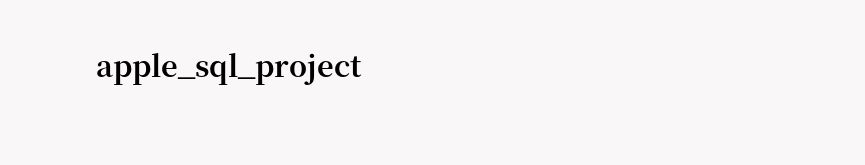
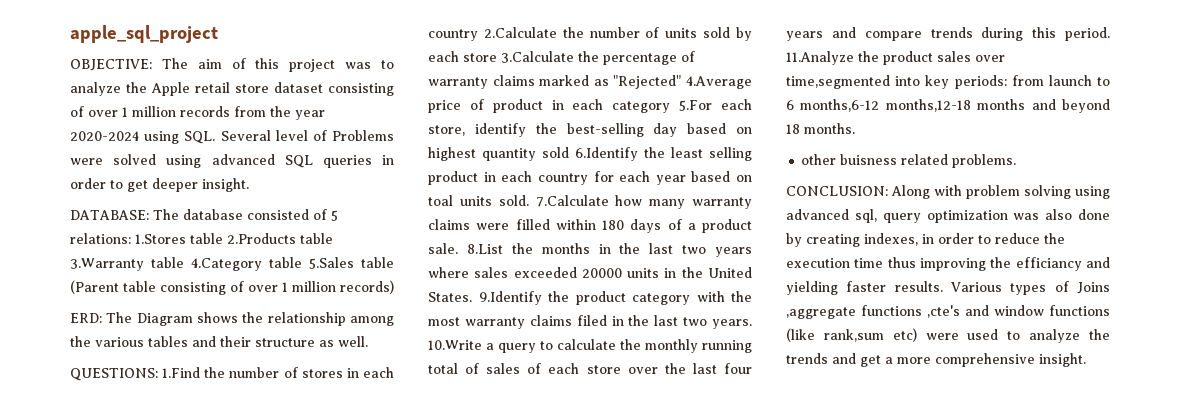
+ OBJECTIVE: The aim of this project was to analyze the Apple retail store dataset consisting of over 1 million records from the year 2020-2024 using SQL. Several level of Problems were solved using advanced SQL queries in order to get deeper insight.
+ DATABASE: The database consisted of 5 relations: 1.Stores table 2.Products table 3.Warranty table 4.Category table 5.Sales table (Parent table consisting of over 1 million records)
+ ERD: The Diagram shows the relationship among the various tables and their structure as well.
+ QUESTIONS: 1.Find the number of stores in each country 2.Calculate the number of units sold by each store 3.Calculate the percentage of warranty claims marked as "Rejected" 4.Average price of product in each category 5.For each store, identify the best-selling day based on highest quantity sold 6.Identify the least selling product in each country for each year based on toal units sold. 7.Calculate how many warranty claims were filled within 180 days of a product sale. 8.List the months in the last two years where sales exceeded 20000 units in the United States. 9.Identify the product category with the most warranty claims filed in the last two years. 10.Write a query to calculate the monthly running total of sales of each store over the last four years and compare trends during this period. 11.Analyze the product sales over time,segmented into key periods: from launch to 6 months,6-12 months,12-18 months and beyond 18 months.
+ other buisness related problems.
+ CONCLUSION: Along with problem solving using advanced sql, query optimization was also done by creating indexes, in order to reduce the execution time thus improving the efficiancy and yielding faster results. Various types of Joins ,aggregate functions ,cte's and window functions (like rank,sum etc) were used to analyze the trends and get a more comprehensive insight.

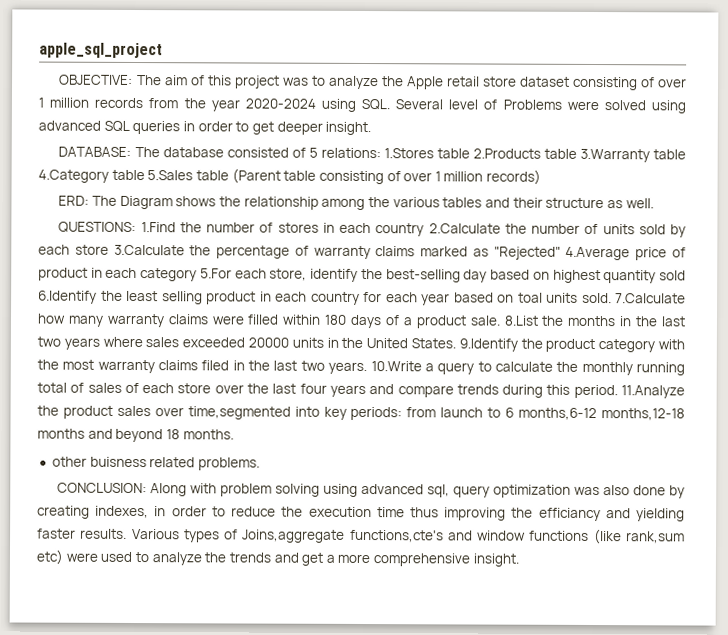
- Various types of Joins ,aggregate functions ,cte's and window functions (like rank,sum etc) were used to analyze the trends and get a more comprehensive insight.
+ Various types of Joins,aggregate functions,cte's and window functions (like rank,sum etc) were used to analyze the trends and get a more comprehensive insight.

